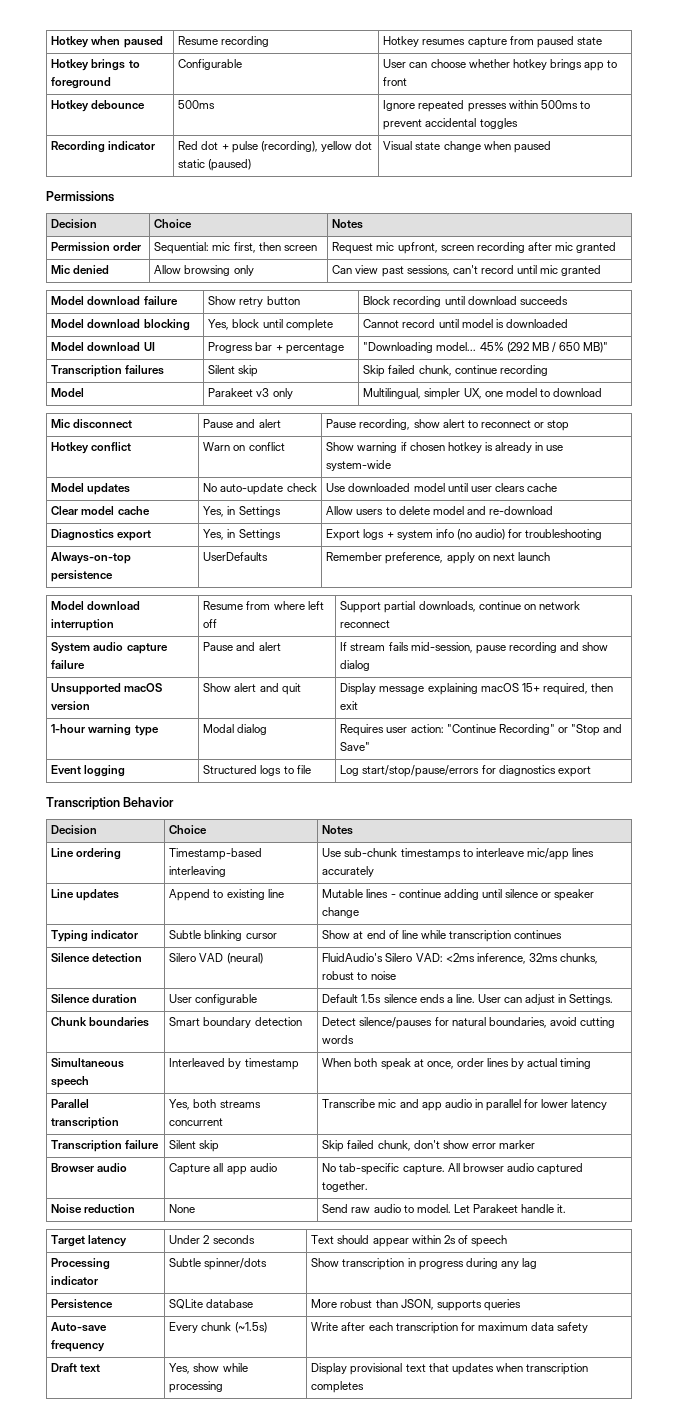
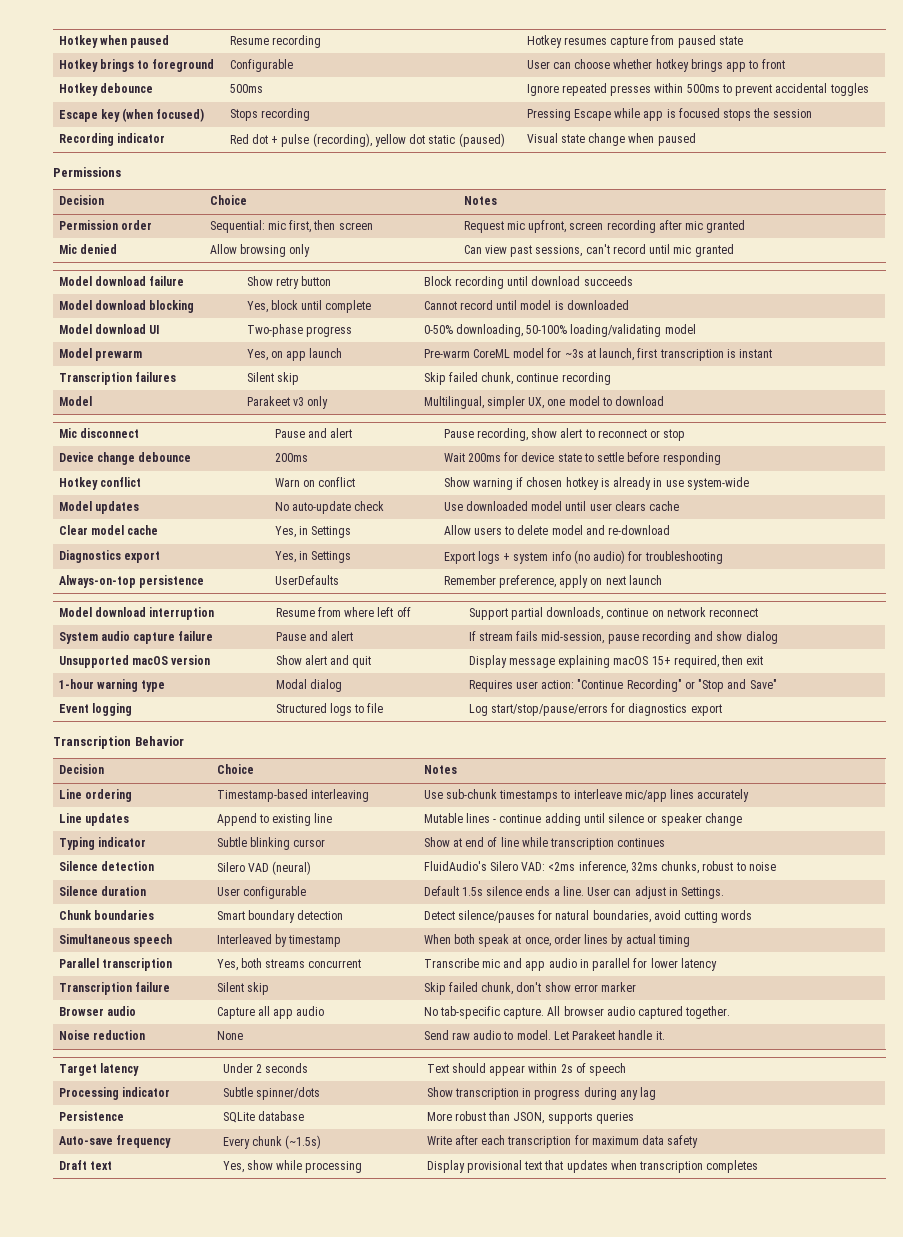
+ Escape key (when focused) | Stops recording | Pressing Escape while app is focused stops the session
- Model download UI | Progress bar + percentage | "Downloading model... 45% (292 MB / 650 MB)"
+ Model download UI | Two-phase progress | 0-50% downloading, 50-100% loading/validating model
+ Model prewarm | Yes, on app launch | Pre-warm CoreML model for ~3s at launch, first transcription is instant
+ Device change debounce | 200ms | Wait 200ms for device state to settle before responding

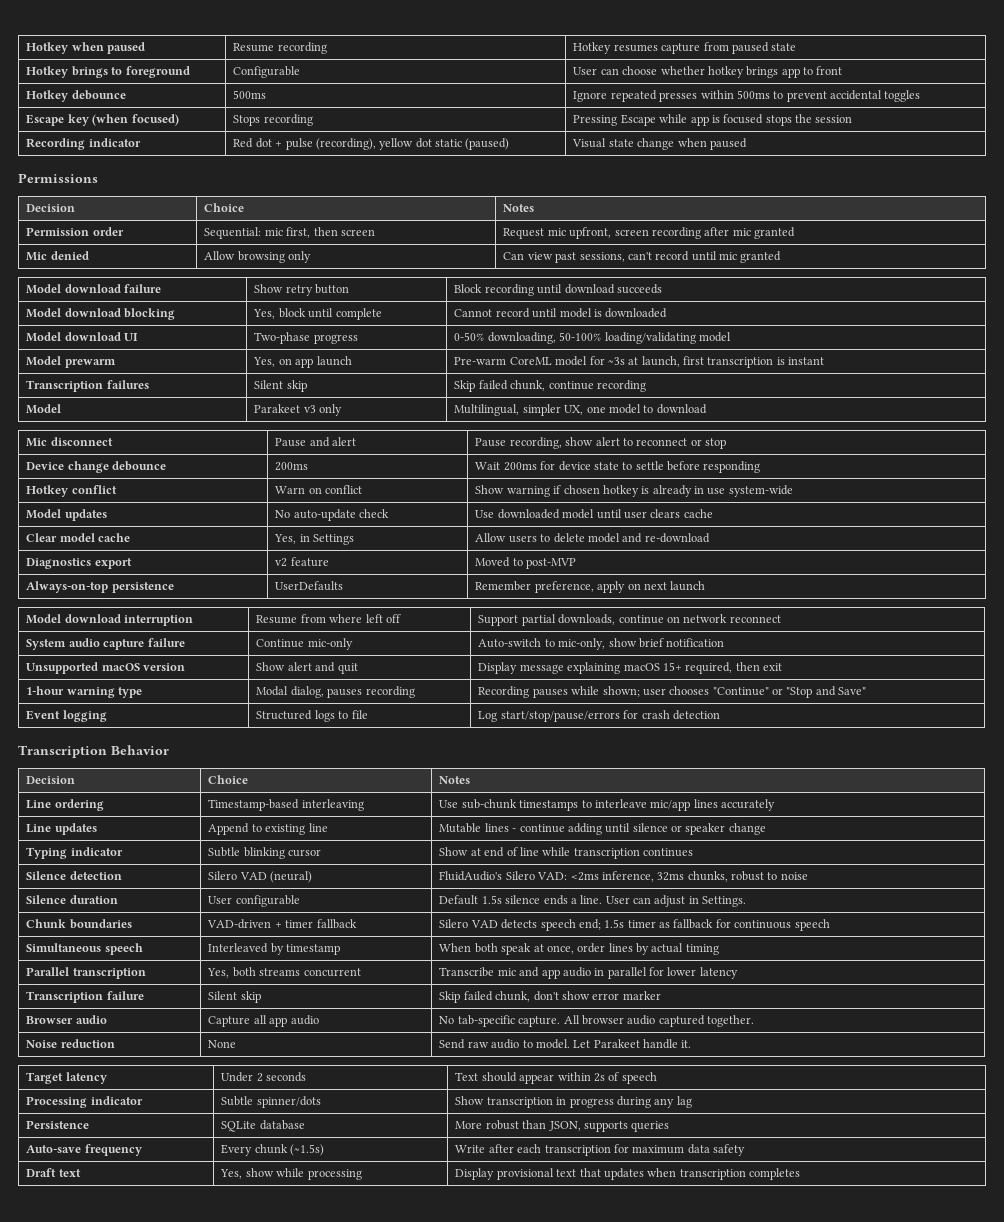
- Diagnostics export | Yes, in Settings | Export logs + system info (no audio) for troubleshooting
+ Diagnostics export | v2 feature | Moved to post-MVP
- System audio capture failure | Pause and alert | If stream fails mid-session, pause recording and show dialog
+ System audio capture failure | Continue mic-only | Auto-switch to mic-only, show brief notification
- 1-hour warning type | Modal dialog | Requires user action: "Continue Recording" or "Stop and Save"
+ 1-hour warning type | Modal dialog, pauses recording | Recording pauses while shown; user chooses "Continue" or "Stop and Save"
- Event logging | Structured logs to file | Log start/stop/pause/errors for diagnostics export
+ Event logging | Structured logs to file | Log start/stop/pause/errors for crash detection
- Chunk boundaries | Smart boundary detection | Detect silence/pauses for natural boundaries, avoid cutting words
+ Chunk boundaries | VAD-driven + timer fallback | Silero VAD detects speech end; 1.5s timer as fallback for continuous speech

